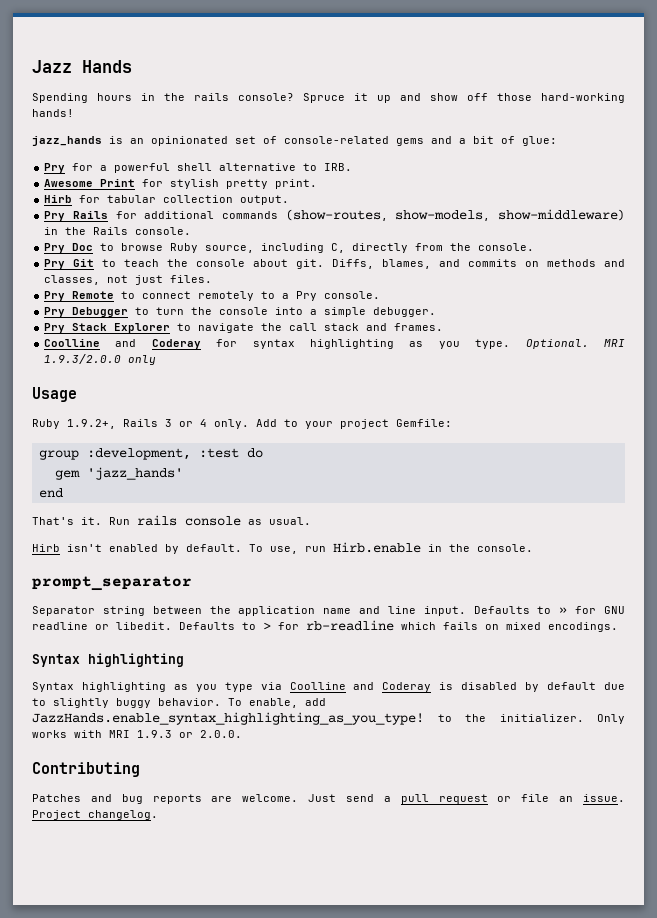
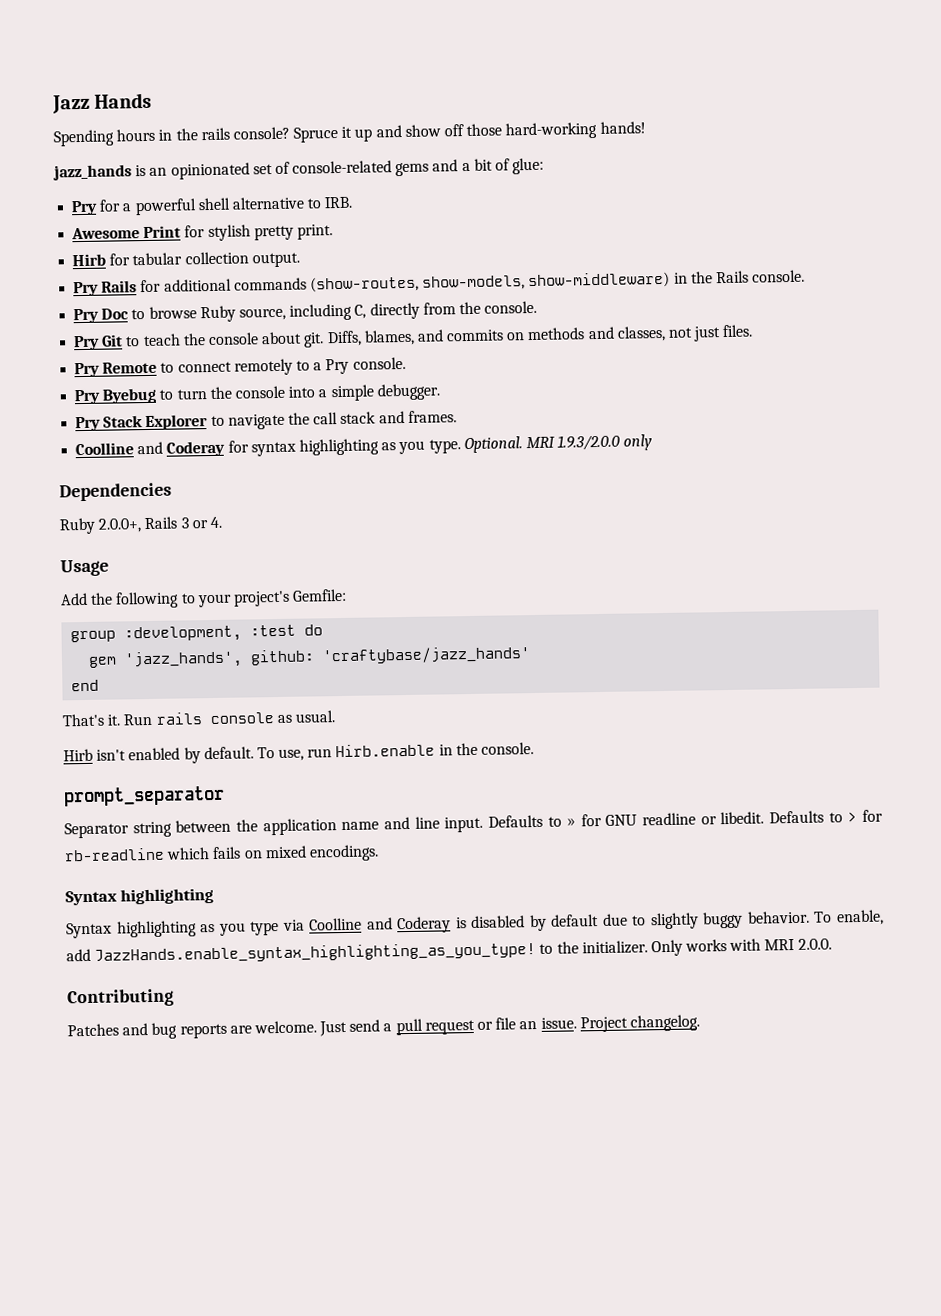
- Pry Debugger to turn the console into a simple debugger.
+ Pry Byebug to turn the console into a simple debugger.
+ Dependencies
+ Ruby 2.0.0+, Rails 3 or 4.
  Usage
- Ruby 1.9.2+, Rails 3 or 4 only. Add to your project Gemfile:
+ Add the following to your project's Gemfile:
- gem 'jazz_hands'
+ gem 'jazz_hands', github: 'craftybase/jazz_hands'
- Only works with MRI 1.9.3 or 2.0.0.
+ Only works with MRI 2.0.0.

